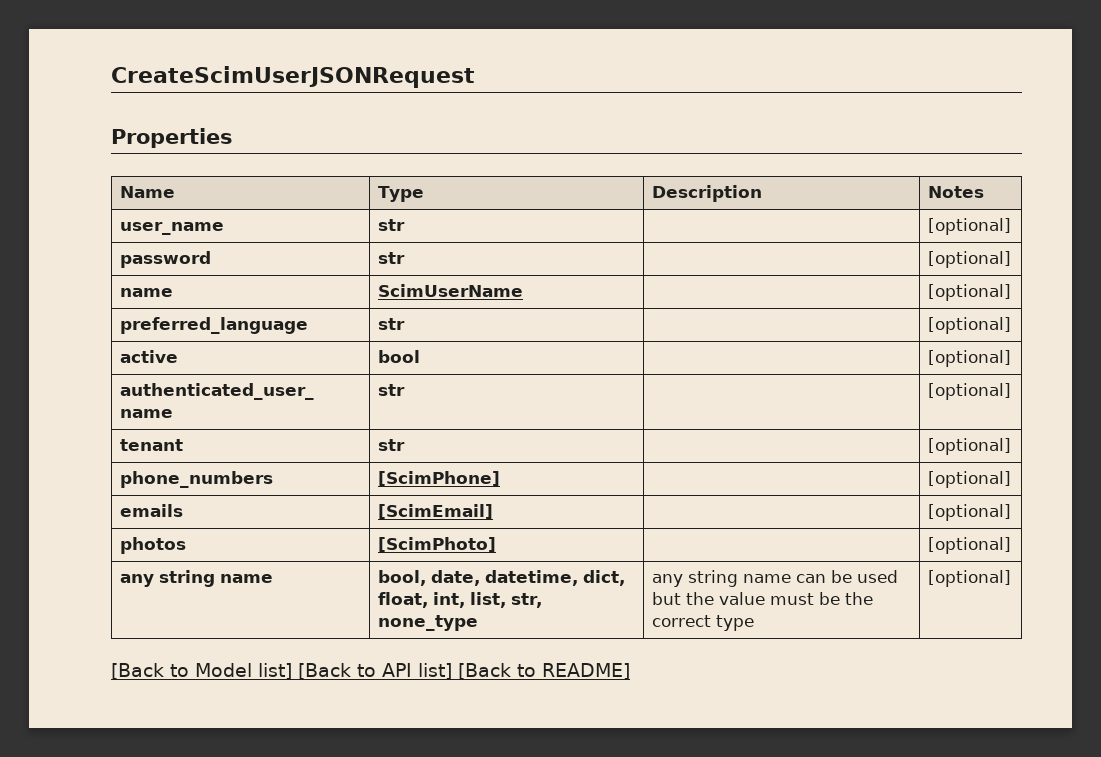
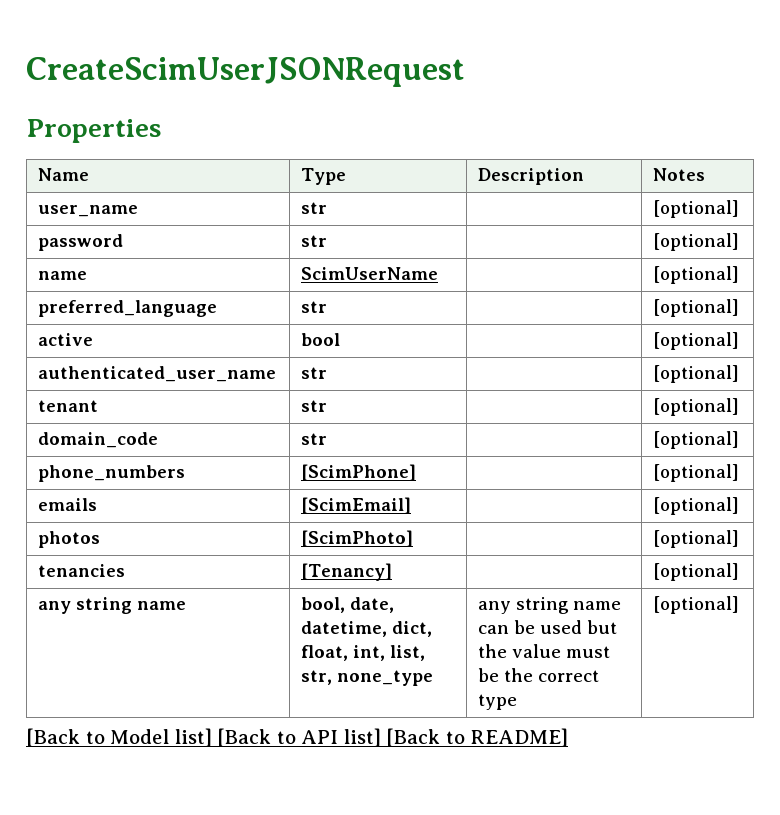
+ domain_code | str | | [optional]
+ tenancies | [Tenancy] | | [optional]

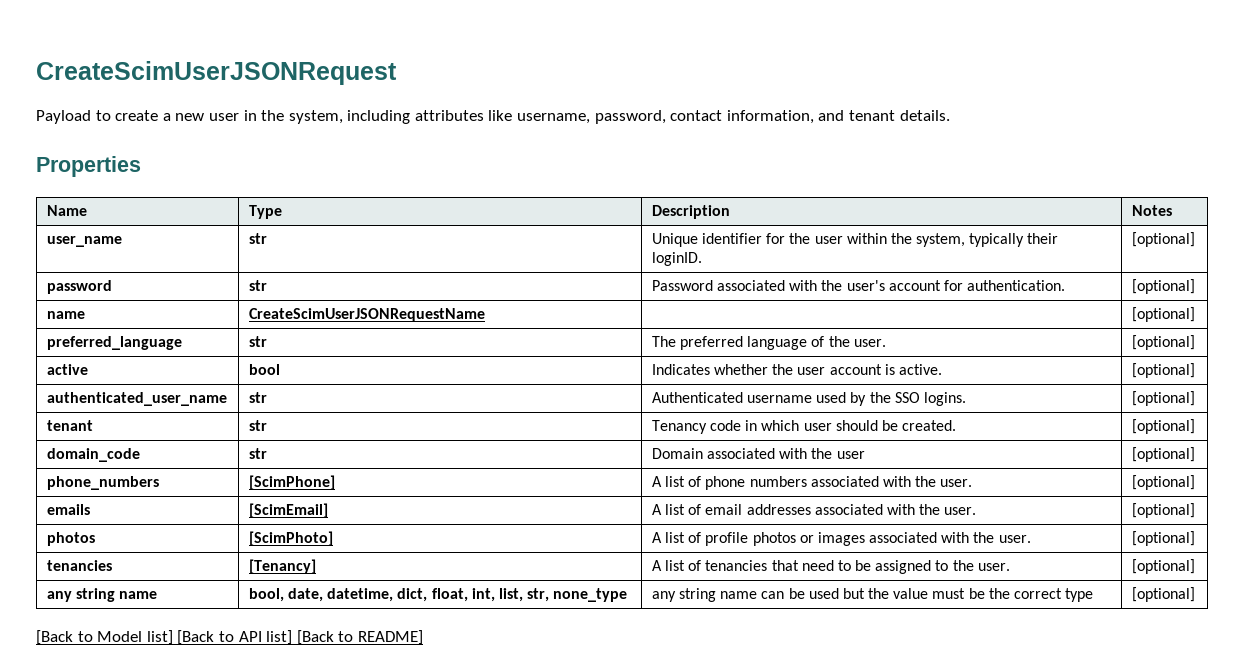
+ Payload to create a new user in the system, including attributes like username, password, contact information, and tenant details.
- user_name | str | | [optional]
- password | str | | [optional]
+ user_name | str | Unique identifier for the user within the system, typically their loginID. | [optional]
+ password | str | Password associated with the user's account for authentication. | [optional]
- name | ScimUserName | | [optional]
+ name | CreateScimUserJSONRequestName | | [optional]
- preferred_language | str | | [optional]
- active | bool | | [optional]
- authenticated_user_name | str | | [optional]
- tenant | str | | [optional]
- domain_code | str | | [optional]
- phone_numbers | [ScimPhone] | | [optional]
- emails | [ScimEmail] | | [optional]
- photos | [ScimPhoto] | | [optional]
- tenancies | [Tenancy] | | [optional]
+ preferred_language | str | The preferred language of the user. | [optional]
+ active | bool | Indicates whether the user account is active. | [optional]
+ authenticated_user_name | str | Authenticated username used by the SSO logins. | [optional]
+ tenant | str | Tenancy code in which user should be created. | [optional]
+ domain_code | str | Domain associated with the user | [optional]
+ phone_numbers | [ScimPhone] | A list of phone numbers associated with the user. | [optional]
+ emails | [ScimEmail] | A list of email addresses associated with the user. | [optional]
+ photos | [ScimPhoto] | A list of profile photos or images associated with the user. | [optional]
+ tenancies | [Tenancy] | A list of tenancies that need to be assigned to the user. | [optional]

